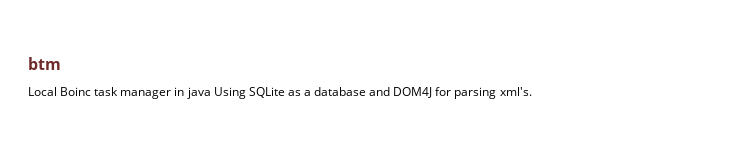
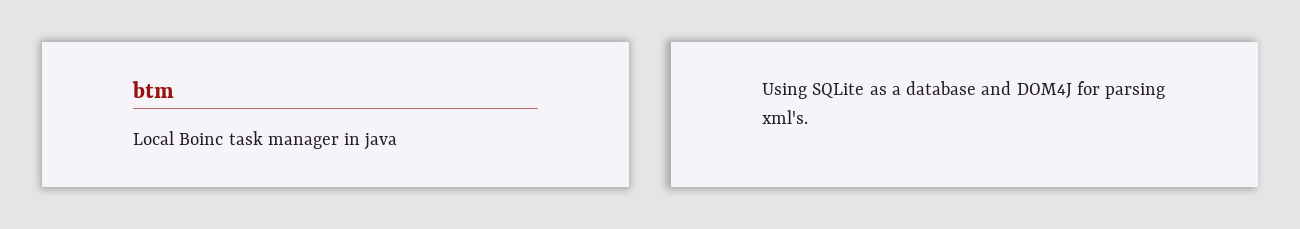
- Local Boinc task manager in java Using SQLite as a database and DOM4J for parsing xml's.
+ Local Boinc task manager in java
+ Using SQLite as a database and DOM4J for parsing xml's.

